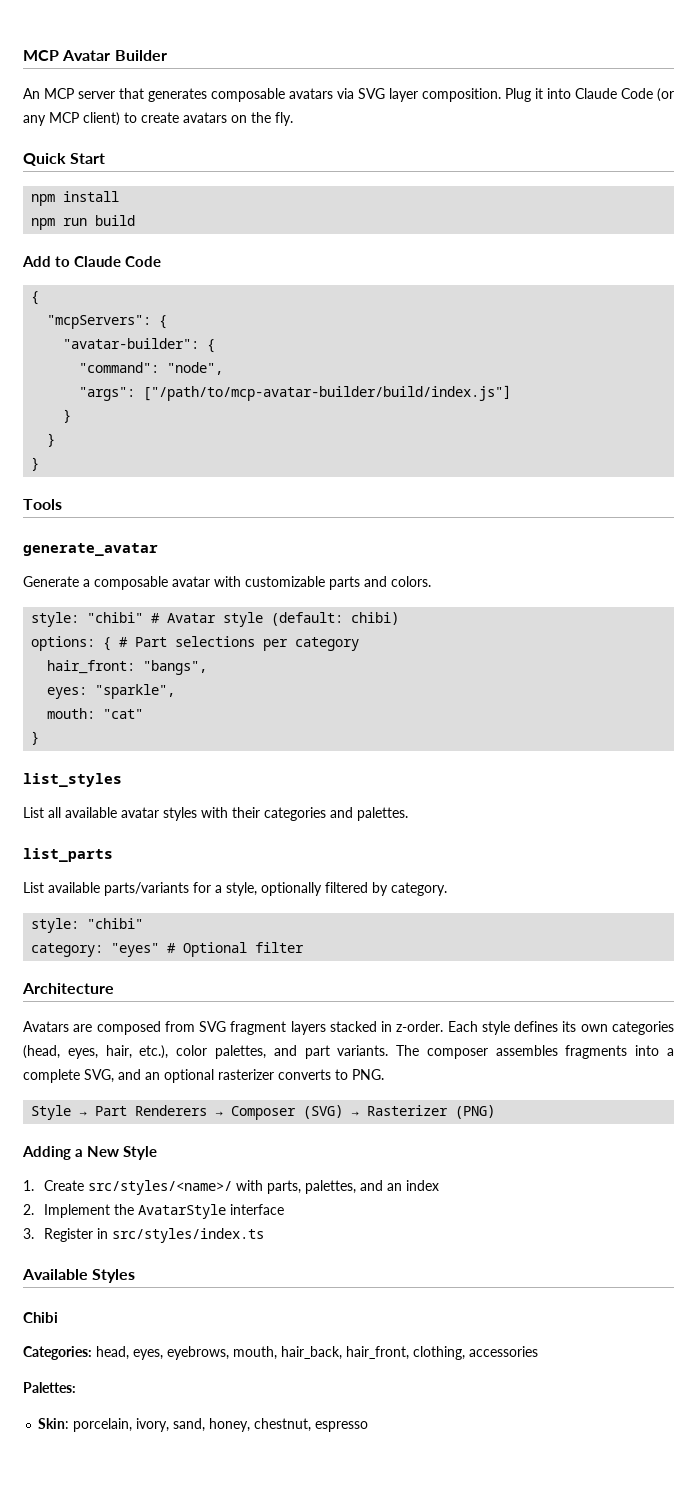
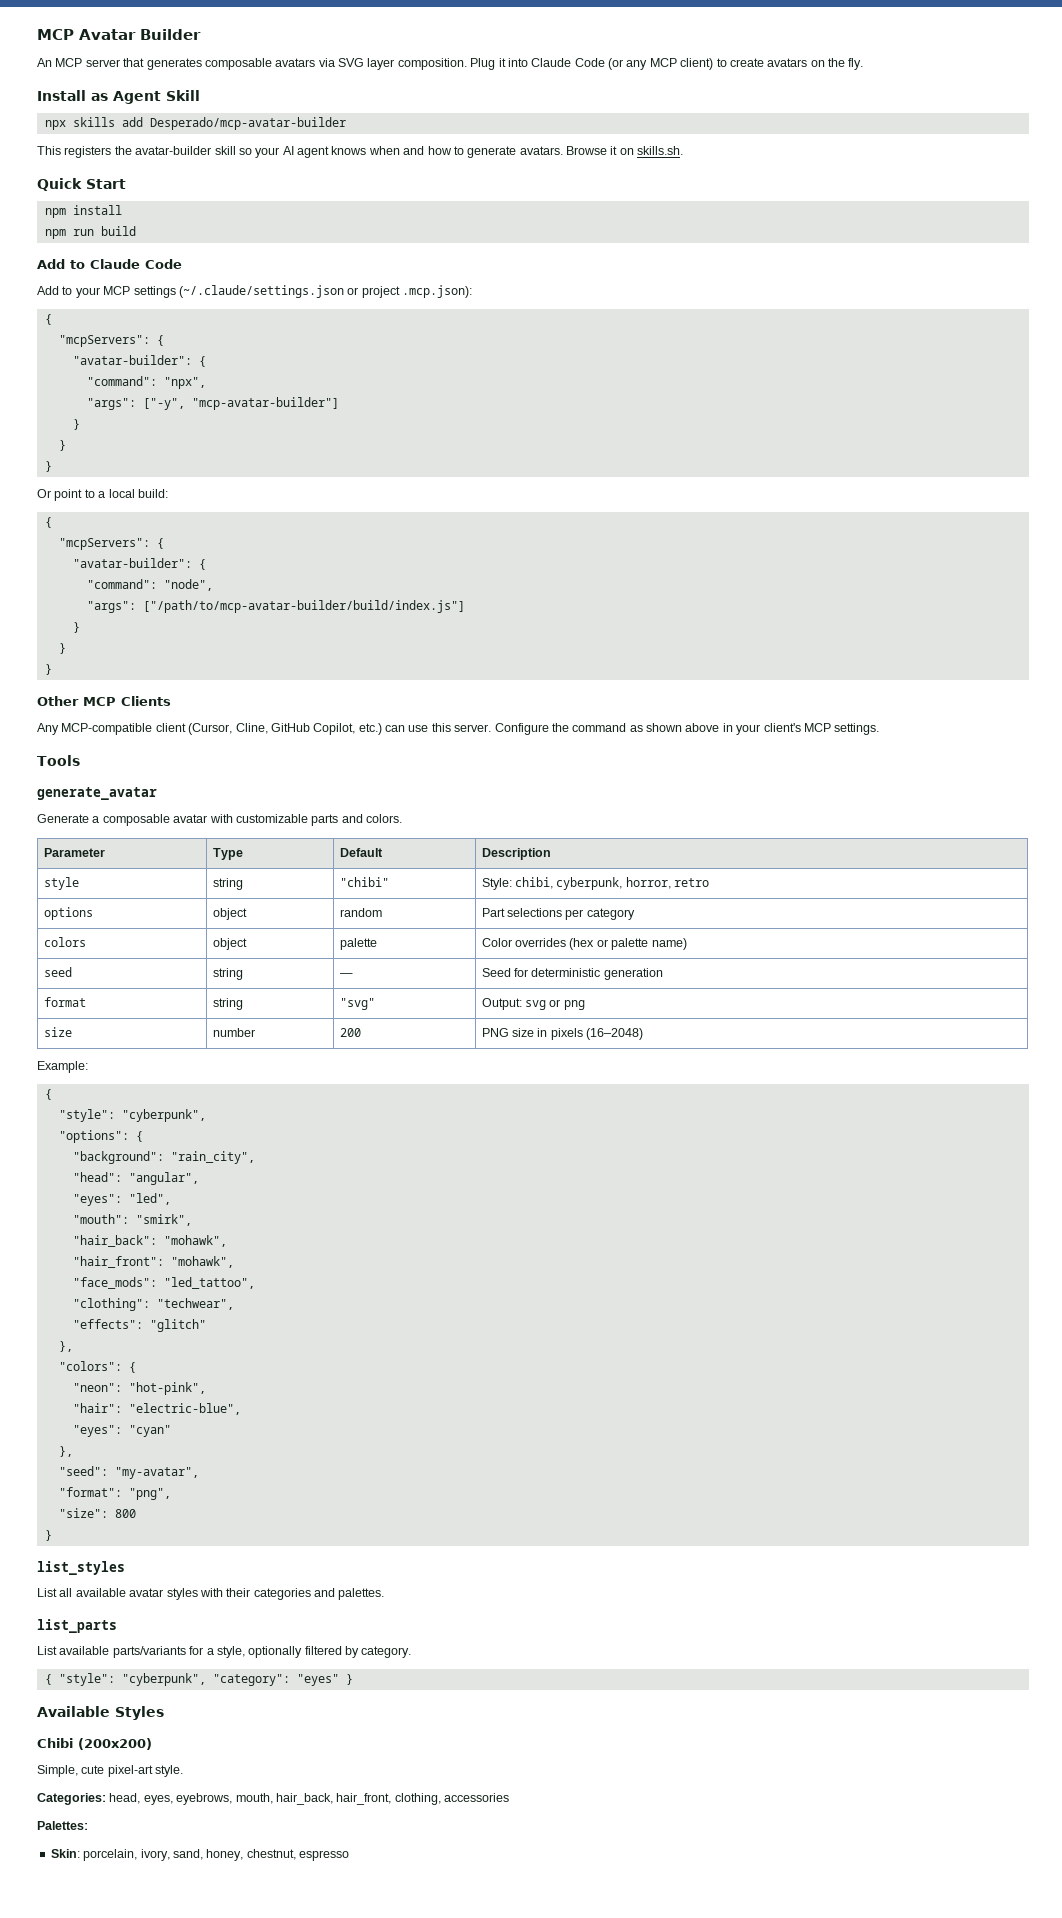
+ Install as Agent Skill
+ npx skills add Desperado/mcp-avatar-builder
+ This registers the avatar-builder skill so your AI agent knows when and how to generate avatars. Browse it on skills.sh.
+ Add to your MCP settings (~/.claude/settings.json or project .mcp.json):
+ {
+ "mcpServers": {
+ "avatar-builder": {
+ "command": "npx",
+ "args": ["-y", "mcp-avatar-builder"]
+ }
+ }
+ }
+ Or point to a local build:
+ Other MCP Clients
+ Any MCP-compatible client (Cursor, Cline, GitHub Copilot, etc.) can use this server. Configure the command as shown above in your client's MCP settings.
- style: "chibi" # Avatar style (default: chibi)
- options: { # Part selections per category
- hair_front: "bangs",
- eyes: "sparkle",
- mouth: "cat"
+ Parameter | Type | Default | Description
+ style | string | "chibi" | Style: chibi, cyberpunk, horror, retro
+ options | object | random | Part selections per category
+ colors | object | palette | Color overrides (hex or palette name)
+ seed | string | — | Seed for deterministic generation
+ format | string | "svg" | Output: svg or png
+ size | number | 200 | PNG size in pixels (16–2048)
+ Example:
+ {
+ "style": "cyberpunk",
+ "options": {
+ "background": "rain_city",
+ "head": "angular",
+ "eyes": "led",
+ "mouth": "smirk",
+ "hair_back": "mohawk",
+ "hair_front": "mohawk",
+ "face_mods": "led_tattoo",
+ "clothing": "techwear",
+ "effects": "glitch"
+ },
+ "colors": {
+ "neon": "hot-pink",
+ "hair": "electric-blue",
+ "eyes": "cyan"
+ },
+ "seed": "my-avatar",
+ "format": "png",
+ "size": 800
  List available parts/variants for a style, optionally filtered by category.
- style: "chibi"
- category: "eyes" # Optional filter
- Architecture
- Avatars are composed from SVG fragment layers stacked in z-order. Each style defines its own categories (head, eyes, hair, etc.), color palettes, and part variants. The composer assembles fragments into a complete SVG, and an optional rasterizer converts to PNG.
- Style → Part Renderers → Composer (SVG) → Rasterizer (PNG)
- Adding a New Style
- 1. Create src/styles/<name>/ with parts, palettes, and an index
- 2. Implement the AvatarStyle interface
- 3. Register in src/styles/index.ts
+ { "style": "cyberpunk", "category": "eyes" }
  Available Styles
- Chibi
+ Chibi (200x200)
+ Simple, cute pixel-art style.

